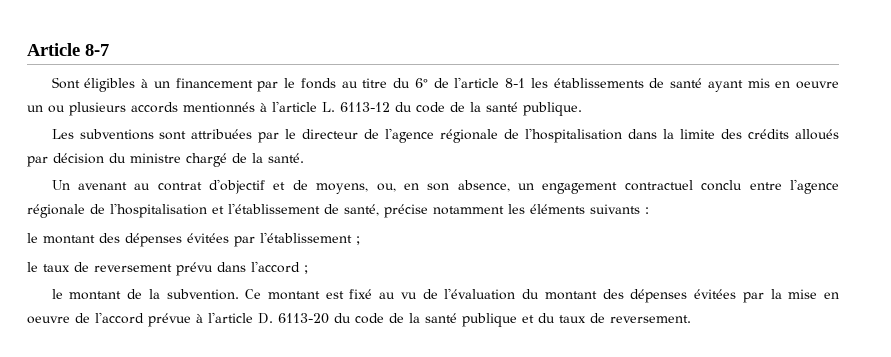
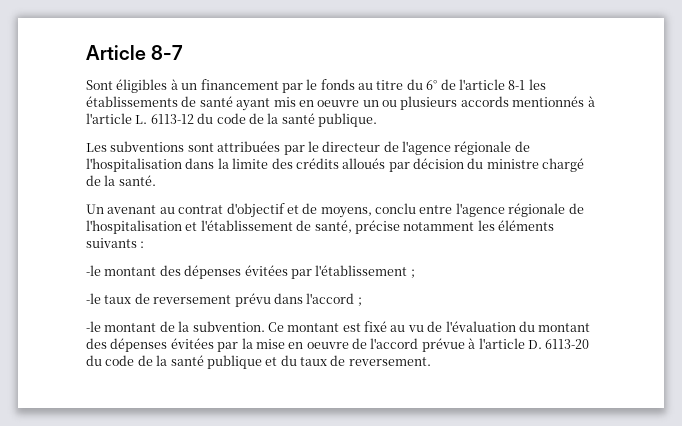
- Un avenant au contrat d'objectif et de moyens, ou, en son absence, un engagement contractuel conclu entre l'agence régionale de l'hospitalisation et l'établissement de santé, précise notamment les éléments suivants :
+ Un avenant au contrat d'objectif et de moyens, conclu entre l'agence régionale de l'hospitalisation et l'établissement de santé, précise notamment les éléments suivants :
- le montant des dépenses évitées par l'établissement ;
+ -le montant des dépenses évitées par l'établissement ;
- le taux de reversement prévu dans l'accord ;
+ -le taux de reversement prévu dans l'accord ;
- le montant de la subvention.
+ -le montant de la subvention.

